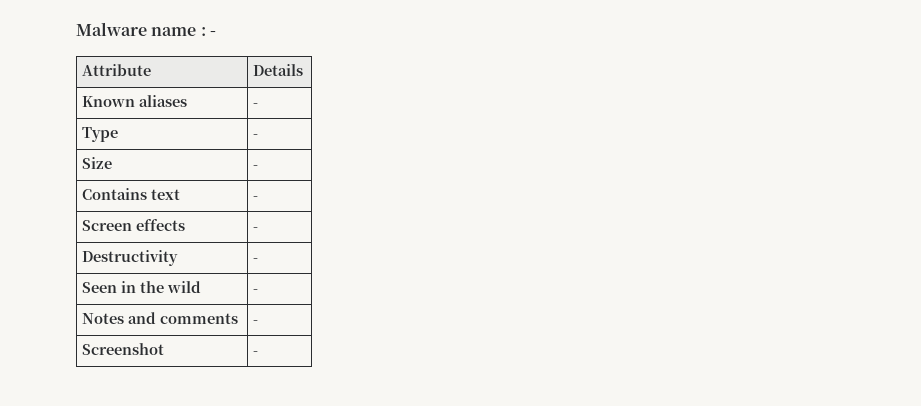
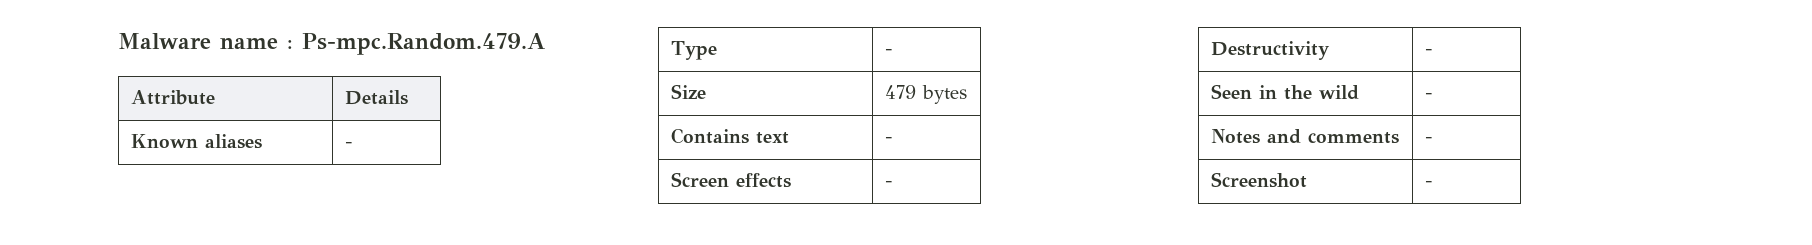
- Malware name : -
+ Malware name : Ps-mpc.Random.479.A
- Size | -
+ Size | 479 bytes

